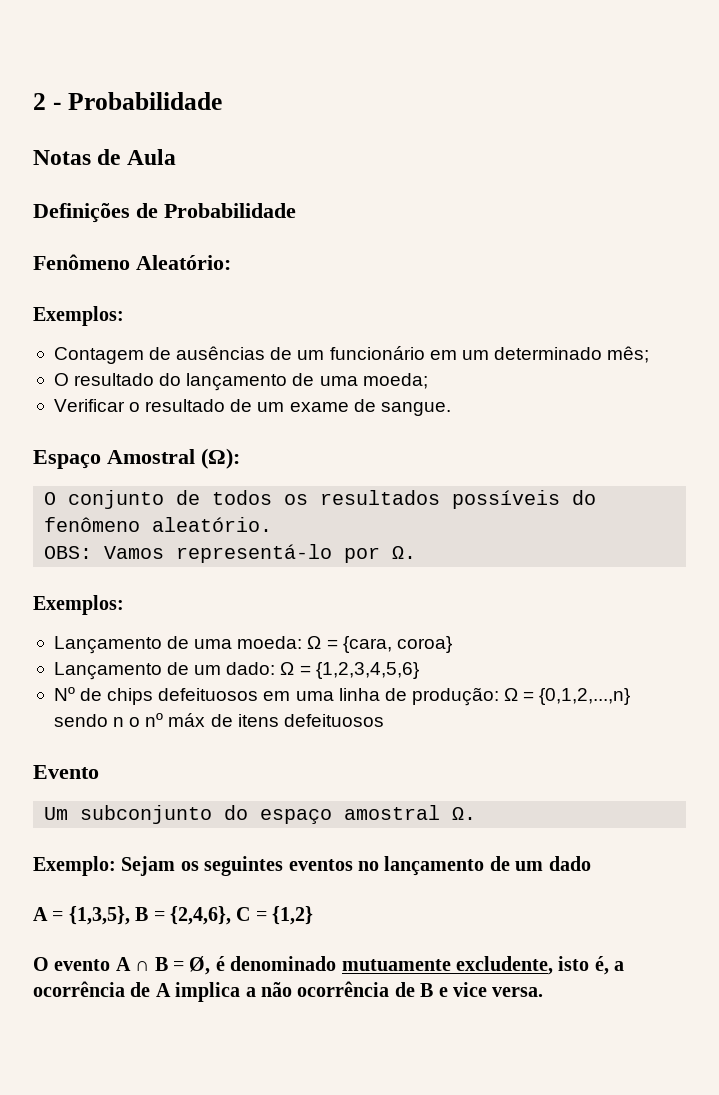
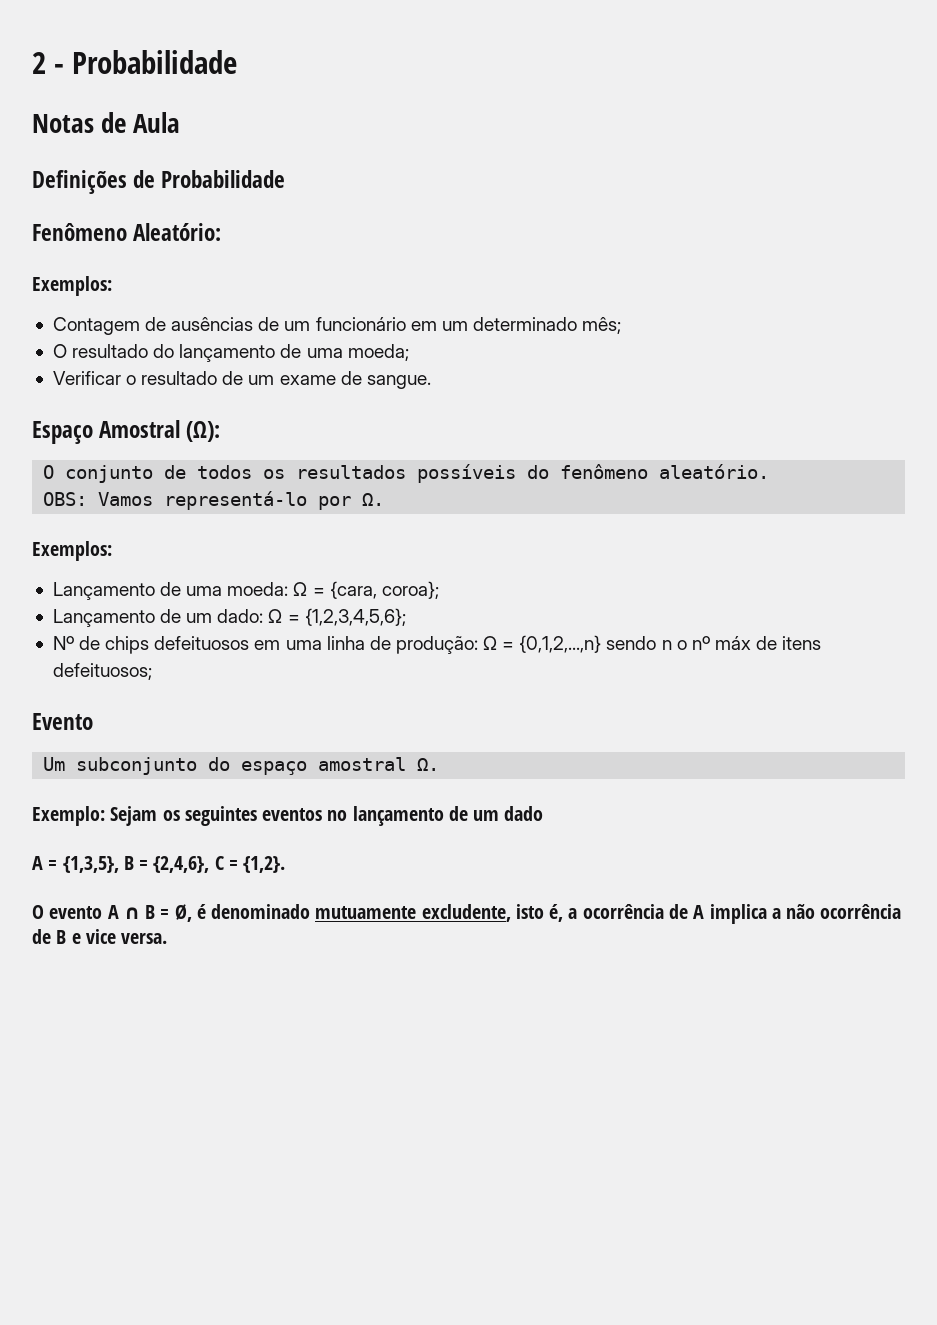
- Lançamento de uma moeda: Ω = {cara, coroa}
+ Lançamento de uma moeda: Ω = {cara, coroa};
- Lançamento de um dado: Ω = {1,2,3,4,5,6}
+ Lançamento de um dado: Ω = {1,2,3,4,5,6};
- Nº de chips defeituosos em uma linha de produção: Ω = {0,1,2,...,n} sendo n o nº máx de itens defeituosos
+ Nº de chips defeituosos em uma linha de produção: Ω = {0,1,2,...,n} sendo n o nº máx de itens defeituosos;
- A = {1,3,5}, B = {2,4,6}, C = {1,2}
+ A = {1,3,5}, B = {2,4,6}, C = {1,2}.

